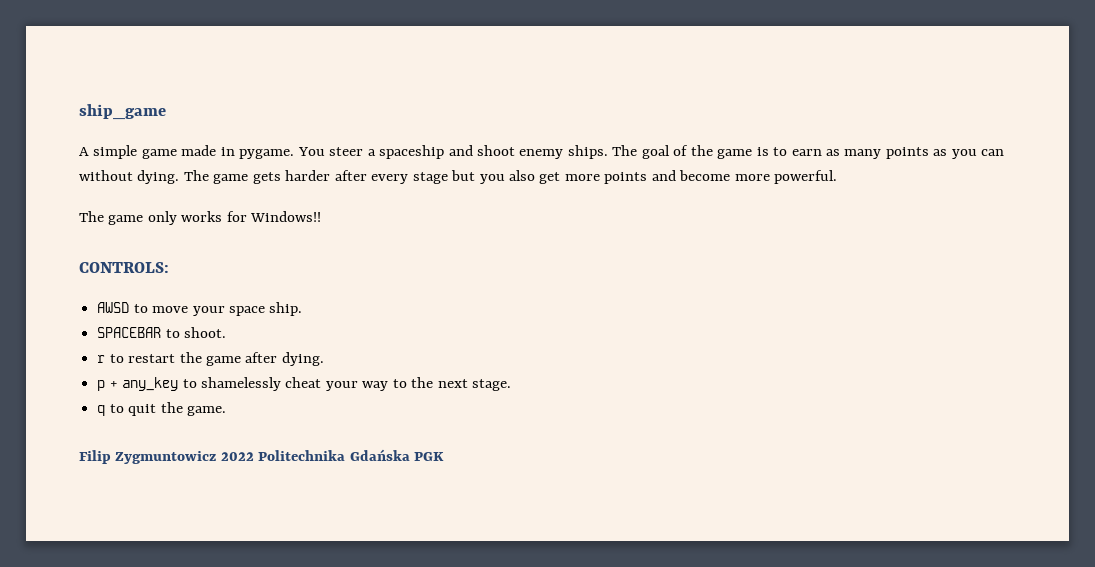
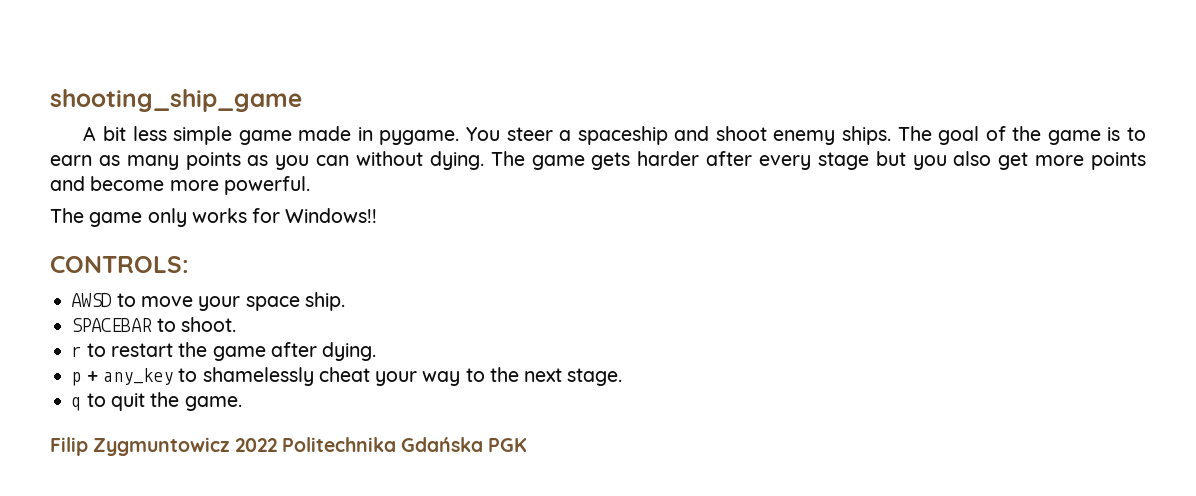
- ship_game
+ shooting_ship_game
- A simple game made in pygame.
+ A bit less simple game made in pygame.

